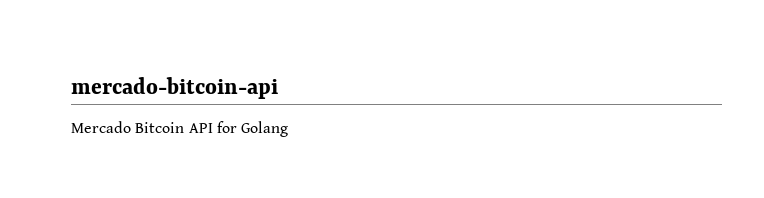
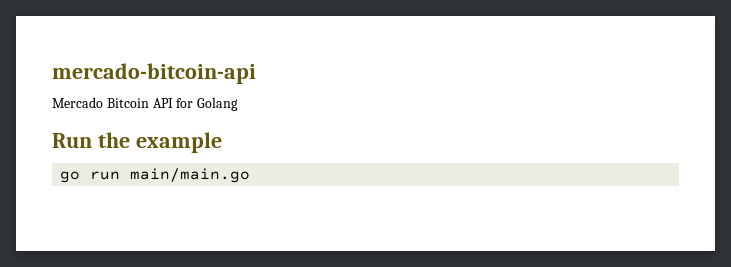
+ Run the example
+ go run main/main.go

